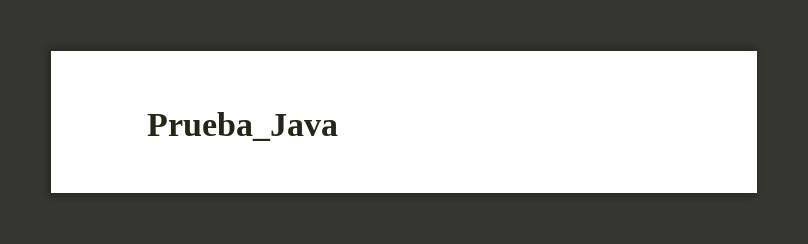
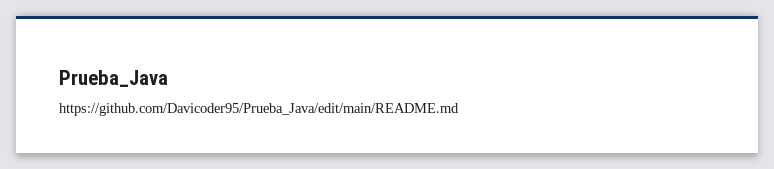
+ https://github.com/Davicoder95/Prueba_Java/edit/main/README.md

